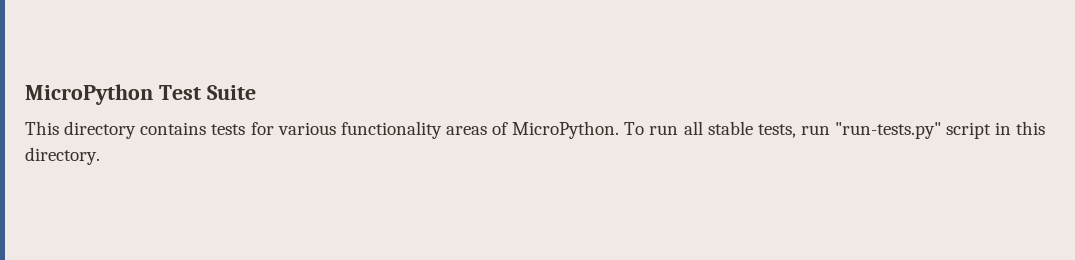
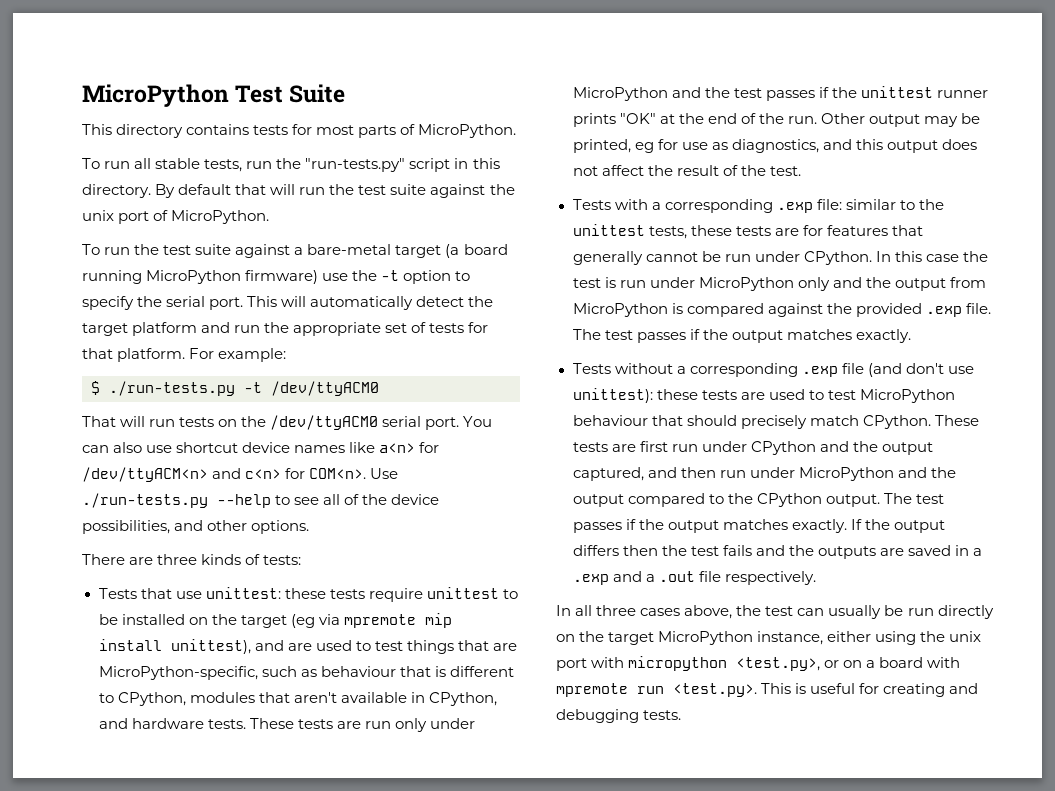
- This directory contains tests for various functionality areas of MicroPython. To run all stable tests, run "run-tests.py" script in this directory.
+ This directory contains tests for most parts of MicroPython.
+ To run all stable tests, run the "run-tests.py" script in this directory.
+ By default that will run the test suite against the unix port of MicroPython.
+ To run the test suite against a bare-metal target (a board running MicroPython firmware) use the -t option to specify the serial port. This will automatically detect the target platform and run the appropriate set of tests for that platform. For example:
+ $ ./run-tests.py -t /dev/ttyACM0
+ That will run tests on the /dev/ttyACM0 serial port. You can also use shortcut device names like a<n> for /dev/ttyACM<n> and c<n> for COM<n>. Use ./run-tests.py --help to see all of the device possibilities, and other options.
+ There are three kinds of tests:
+ Tests that use unittest: these tests require unittest to be installed on the target (eg via mpremote mip install unittest), and are used to test things that are MicroPython-specific, such as behaviour that is different to CPython, modules that aren't available in CPython, and hardware tests. These tests are run only under MicroPython and the test passes if the unittest runner prints "OK" at the end of the run. Other output may be printed, eg for use as diagnostics, and this output does not affect the result of the test.
+ Tests with a corresponding .exp file: similar to the unittest tests, these tests are for features that generally cannot be run under CPython. In this case the test is run under MicroPython only and the output from MicroPython is compared against the provided .exp file. The test passes if the output matches exactly.
+ Tests without a corresponding .exp file (and don't use unittest): these tests are used to test MicroPython behaviour that should precisely match CPython. These tests are first run under CPython and the output captured, and then run under MicroPython and the output compared to the CPython output. The test passes if the output matches exactly. If the output differs then the test fails and the outputs are saved in a .exp and a .out file respectively.
+ In all three cases above, the test can usually be run directly on the target MicroPython instance, either using the unix port with micropython <test.py>, or on a board with mpremote run <test.py>. This is useful for creating and debugging tests.

